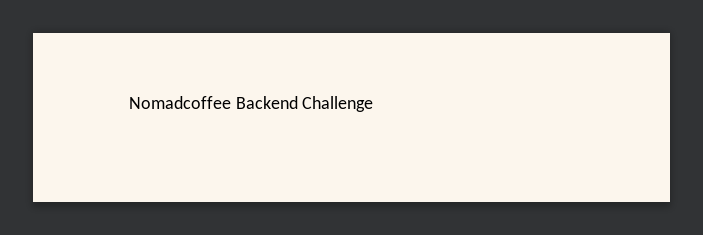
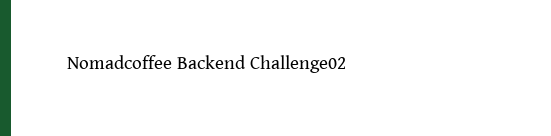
- Nomadcoffee Backend Challenge
+ Nomadcoffee Backend Challenge02

